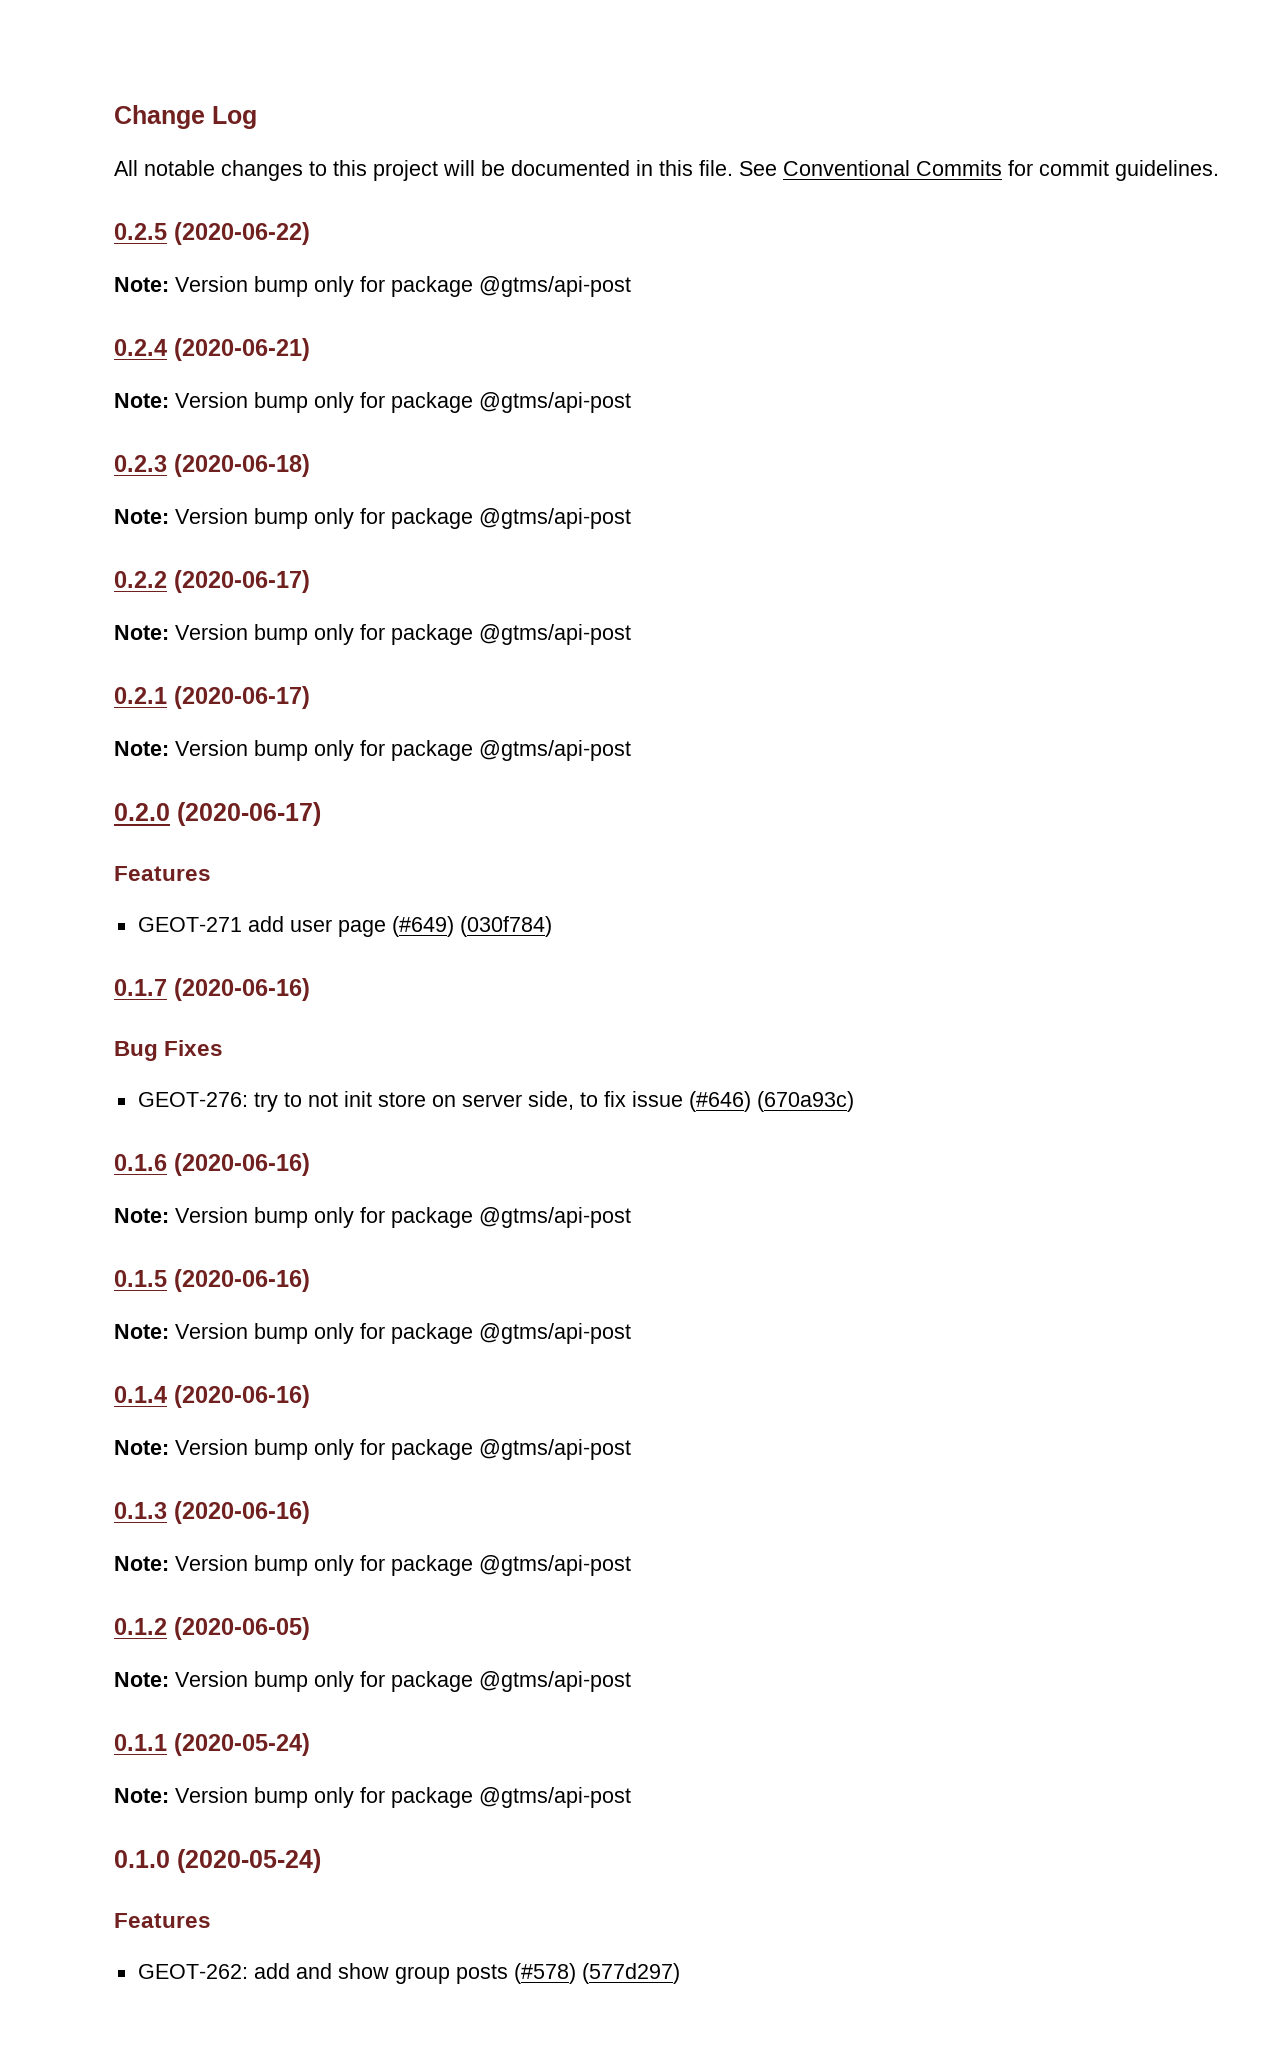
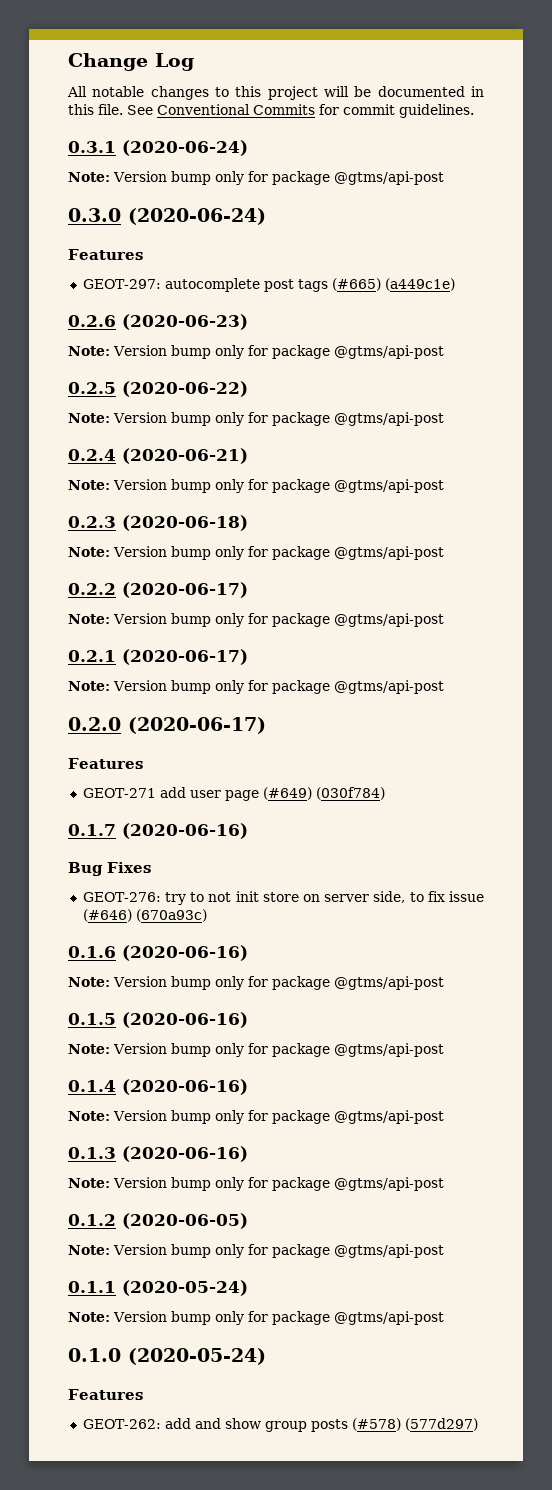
+ 0.3.1 (2020-06-24)
+ Note: Version bump only for package @gtms/api-post
+ 0.3.0 (2020-06-24)
+ Features
+ GEOT-297: autocomplete post tags (#665) (a449c1e)
+ 0.2.6 (2020-06-23)
+ Note: Version bump only for package @gtms/api-post

